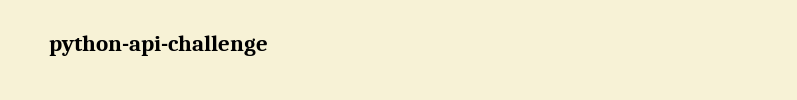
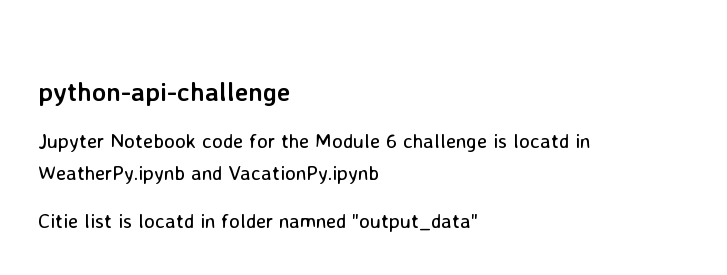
+ Jupyter Notebook code for the Module 6 challenge is locatd in WeatherPy.ipynb and VacationPy.ipynb
+ Citie list is locatd in folder namned "output_data"

